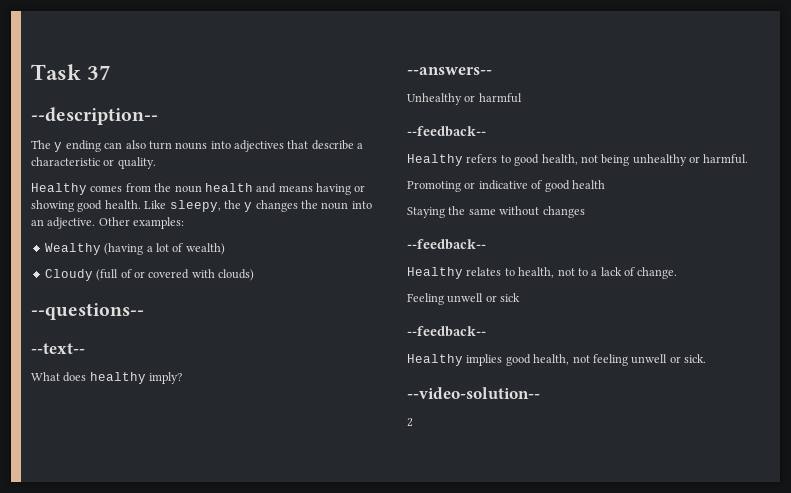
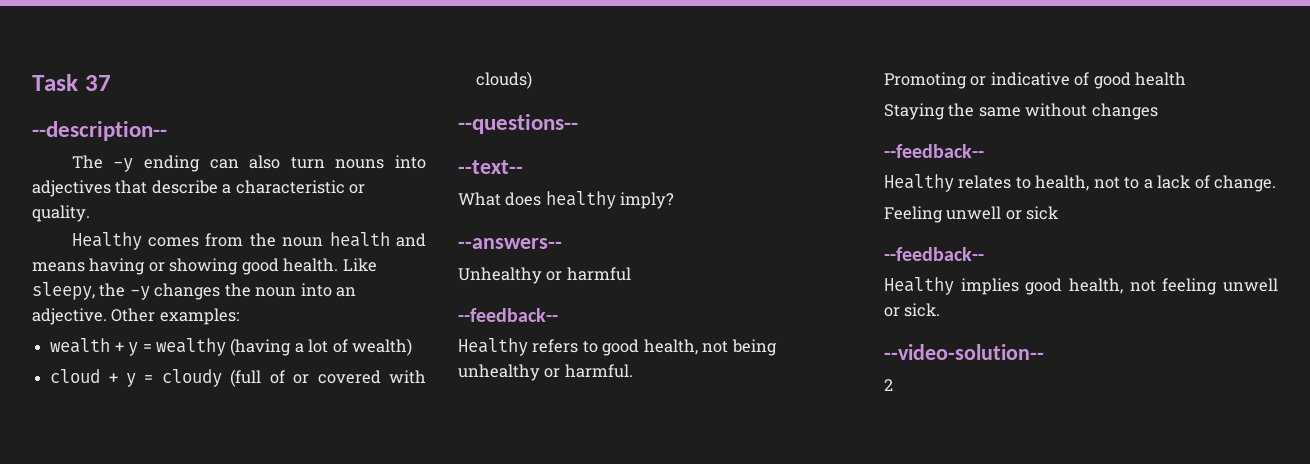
- The y ending can also turn nouns into adjectives that describe a characteristic or quality.
+ The -y ending can also turn nouns into adjectives that describe a characteristic or quality.
- Like sleepy, the y changes the noun into an adjective.
+ Like sleepy, the -y changes the noun into an adjective.
- Wealthy (having a lot of wealth)
+ wealth + y = wealthy (having a lot of wealth)
- Cloudy (full of or covered with clouds)
+ cloud + y = cloudy (full of or covered with clouds)

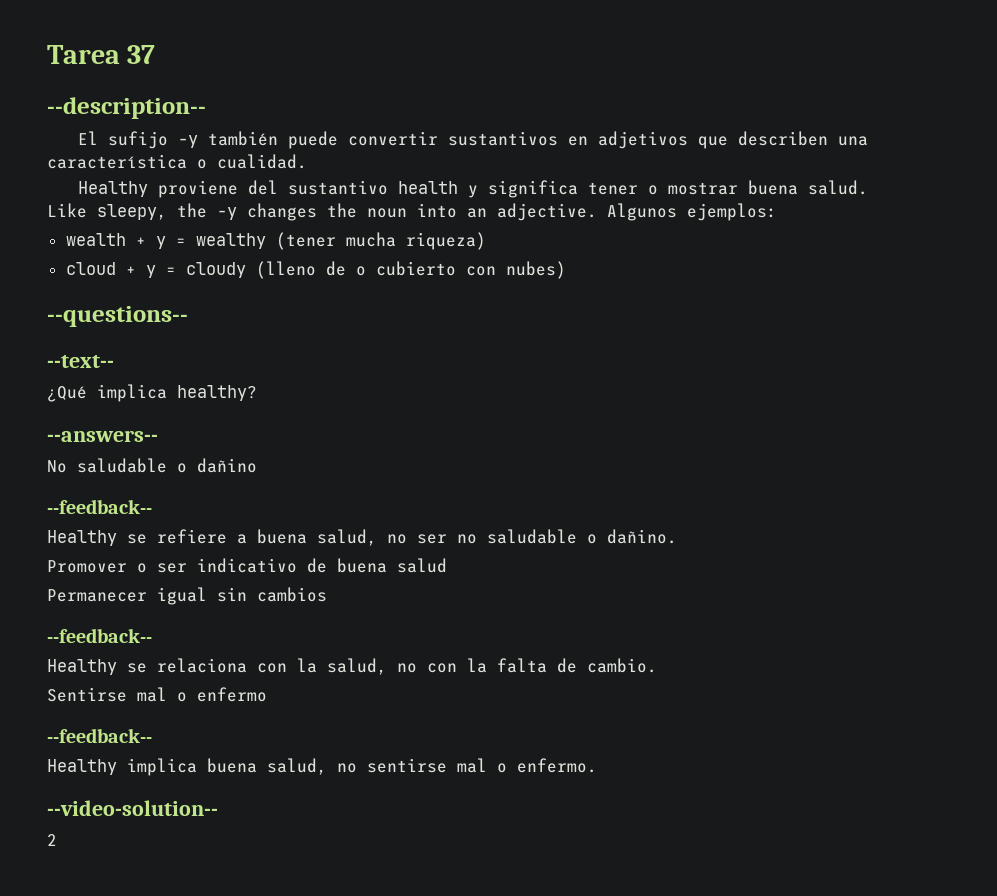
- Task 37
+ Tarea 37
- The -y ending can also turn nouns into adjectives that describe a characteristic or quality.
- Healthy comes from the noun health and means having or showing good health.
+ El sufijo -y también puede convertir sustantivos en adjetivos que describen una característica o cualidad.
+ Healthy proviene del sustantivo health y significa tener o mostrar buena salud.
- Other examples:
+ Algunos ejemplos:
- wealth + y = wealthy (having a lot of wealth)
+ wealth + y = wealthy (tener mucha riqueza)
- cloud + y = cloudy (full of or covered with clouds)
+ cloud + y = cloudy (lleno de o cubierto con nubes)
  --questions--
  --text--
- What does healthy imply?
+ ¿Qué implica healthy?
  --answers--
- Unhealthy or harmful
+ No saludable o dañino
  --feedback--
- Healthy refers to good health, not being unhealthy or harmful.
- Promoting or indicative of good health
- Staying the same without changes
+ Healthy se refiere a buena salud, no ser no saludable o dañino.
+ Promover o ser indicativo de buena salud
+ Permanecer igual sin cambios
  --feedback--
- Healthy relates to health, not to a lack of change.
- Feeling unwell or sick
+ Healthy se relaciona con la salud, no con la falta de cambio.
+ Sentirse mal o enfermo
  --feedback--
- Healthy implies good health, not feeling unwell or sick.
+ Healthy implica buena salud, no sentirse mal o enfermo.

